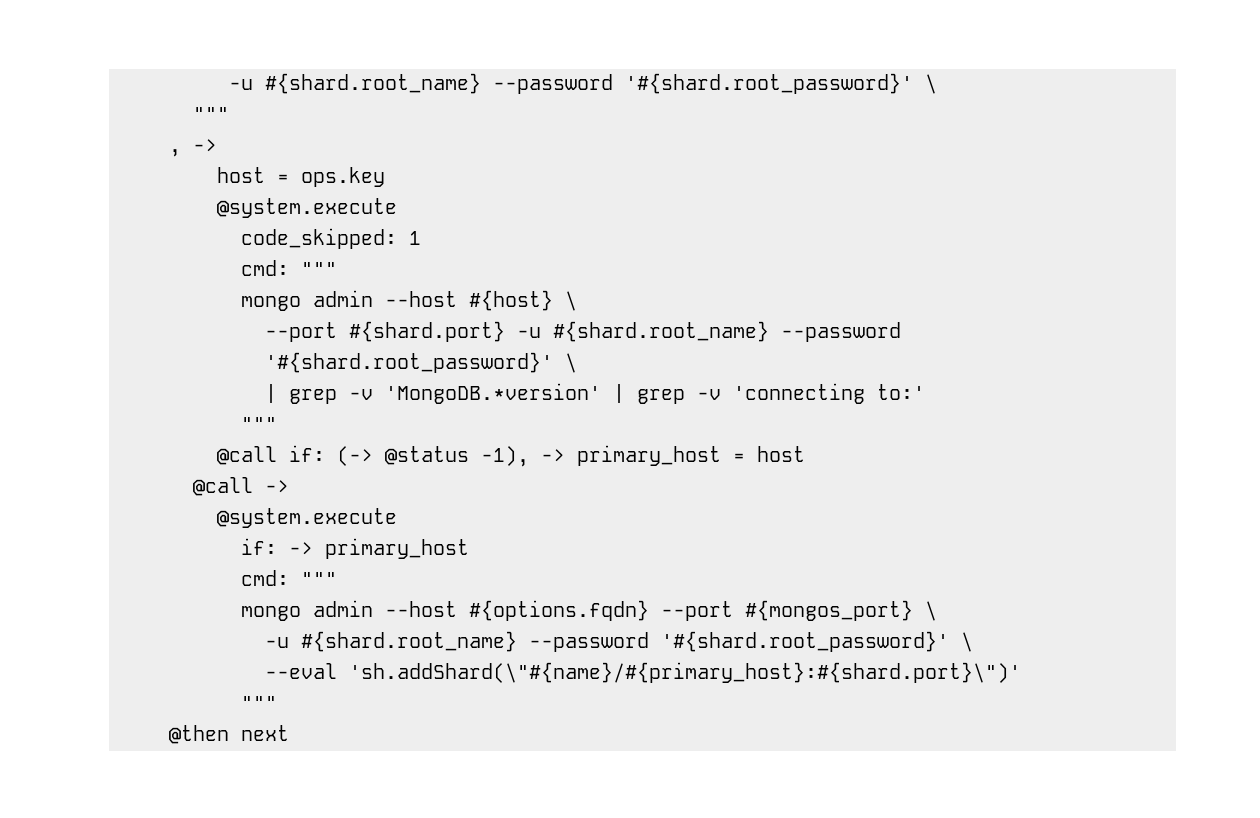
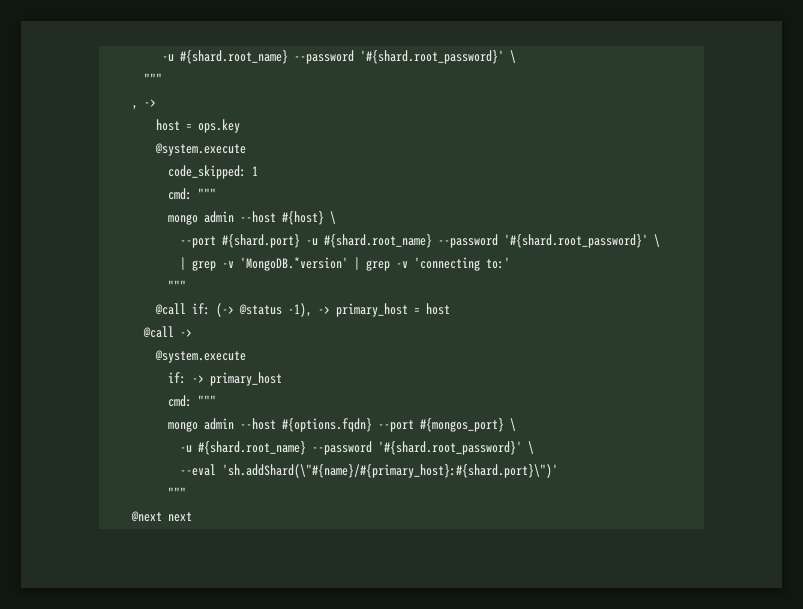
- @then next
+ @next next

